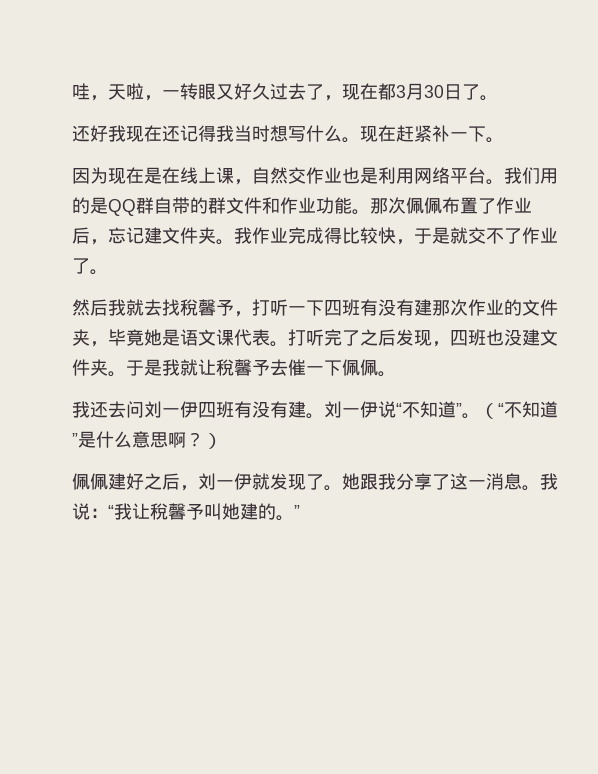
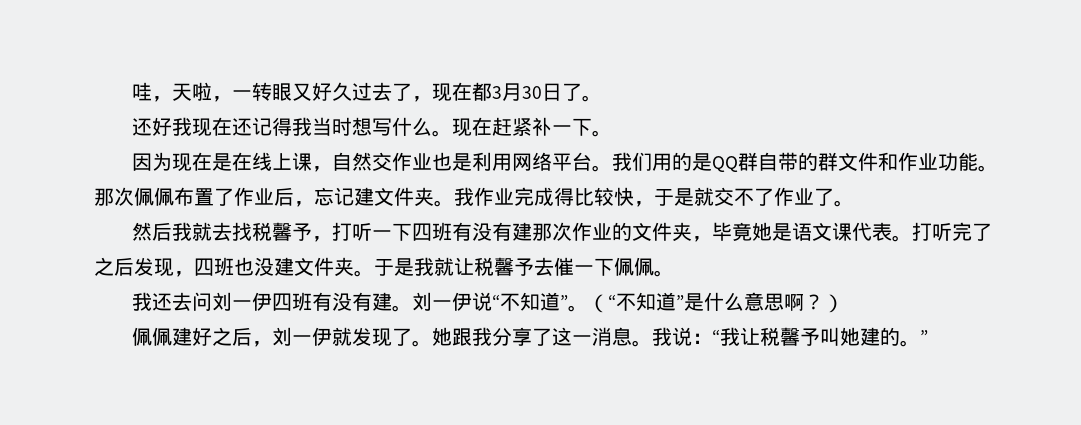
- 然后我就去找稅馨予，打听一下四班有没有建那次作业的文件夹，毕竟她是语文课代表。
+ 然后我就去找税馨予，打听一下四班有没有建那次作业的文件夹，毕竟她是语文课代表。
- 于是我就让稅馨予去催一下佩佩。
+ 于是我就让税馨予去催一下佩佩。
- 我说：“我让稅馨予叫她建的。”
+ 我说：“我让税馨予叫她建的。”

